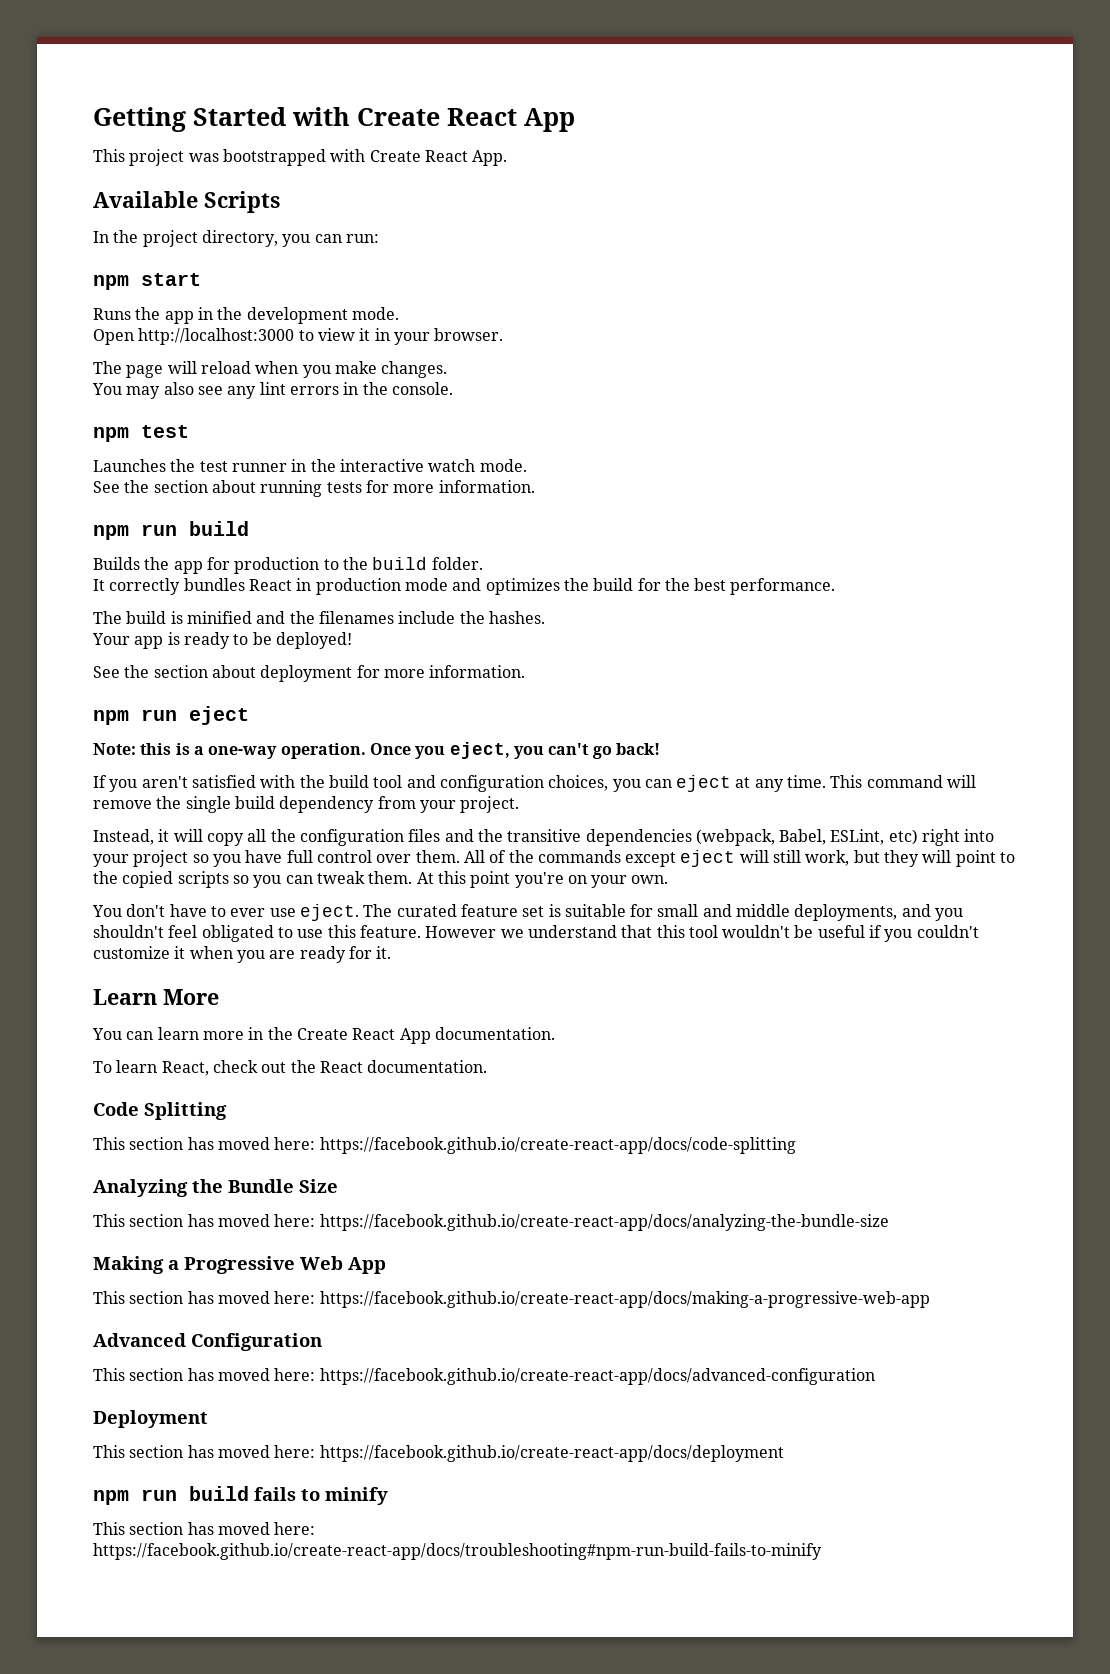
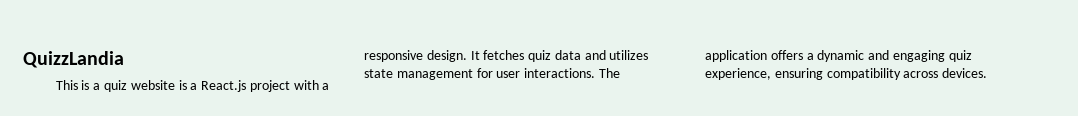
- Getting Started with Create React App
- This project was bootstrapped with Create React App.
- Available Scripts
- In the project directory, you can run:
- npm start
- Runs the app in the development mode.
- Open http://localhost:3000 to view it in your browser.
- The page will reload when you make changes.
- You may also see any lint errors in the console.
- npm test
- Launches the test runner in the interactive watch mode.
- See the section about running tests for more information.
- npm run build
- Builds the app for production to the build folder.
- It correctly bundles React in production mode and optimizes the build for the best performance.
- The build is minified and the filenames include the hashes.
- Your app is ready to be deployed!
- See the section about deployment for more information.
- npm run eject
- Note: this is a one-way operation. Once you eject, you can't go back!
- If you aren't satisfied with the build tool and configuration choices, you can eject at any time. This command will remove the single build dependency from your project.
- Instead, it will copy all the configuration files and the transitive dependencies (webpack, Babel, ESLint, etc) right into your project so you have full control over them. All of the commands except eject will still work, but they will point to the copied scripts so you can tweak them. At this point you're on your own.
- You don't have to ever use eject. The curated feature set is suitable for small and middle deployments, and you shouldn't feel obligated to use this feature. However we understand that this tool wouldn't be useful if you couldn't customize it when you are ready for it.
- Learn More
- You can learn more in the Create React App documentation.
- To learn React, check out the React documentation.
- Code Splitting
- This section has moved here: https://facebook.github.io/create-react-app/docs/code-splitting
- Analyzing the Bundle Size
- This section has moved here: https://facebook.github.io/create-react-app/docs/analyzing-the-bundle-size
- Making a Progressive Web App
- This section has moved here: https://facebook.github.io/create-react-app/docs/making-a-progressive-web-app
- Advanced Configuration
- This section has moved here: https://facebook.github.io/create-react-app/docs/advanced-configuration
- Deployment
- This section has moved here: https://facebook.github.io/create-react-app/docs/deployment
- npm run build fails to minify
- This section has moved here: https://facebook.github.io/create-react-app/docs/troubleshooting#npm-run-build-fails-to-minify
+ QuizzLandia
+ This is a quiz website is a React.js project with a responsive design. It fetches quiz data and utilizes state management for user interactions. The application offers a dynamic and engaging quiz experience, ensuring compatibility across devices.

